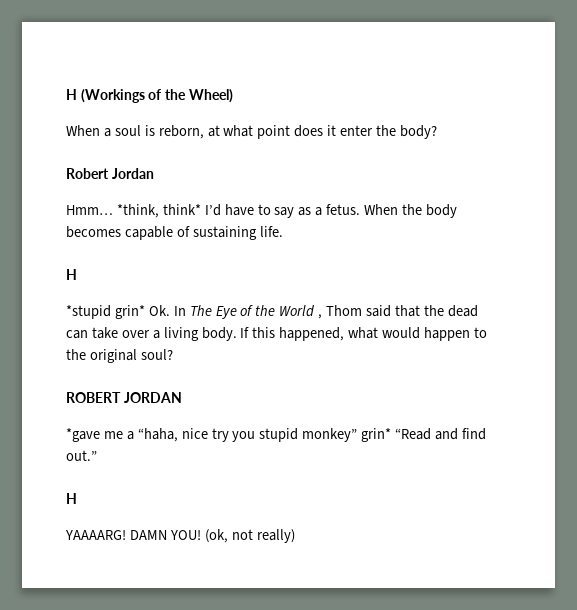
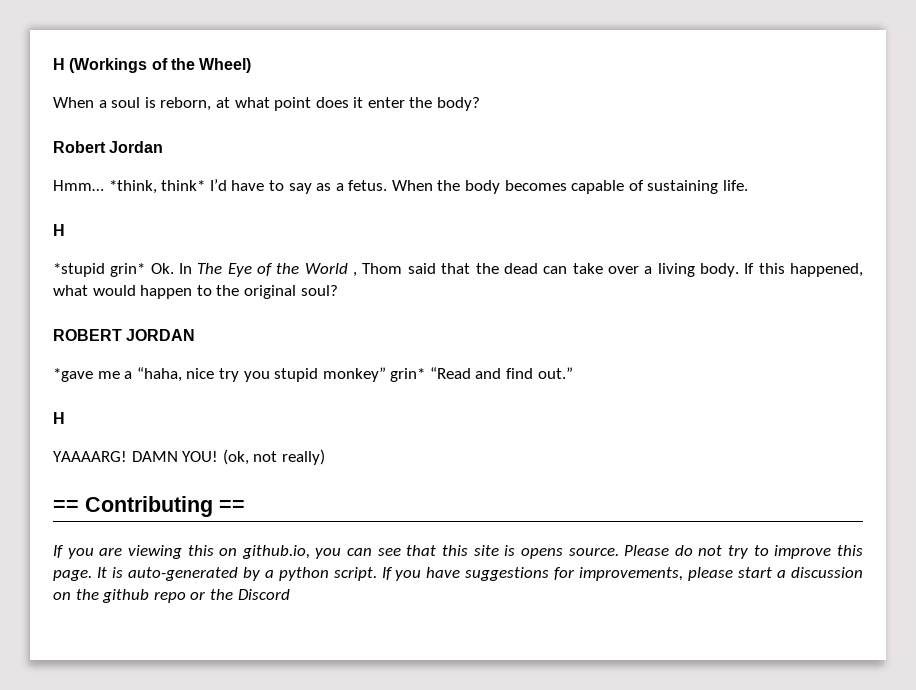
+ == Contributing ==
+ If you are viewing this on github.io, you can see that this site is opens source. Please do not try to improve this page. It is auto-generated by a python script. If you have suggestions for improvements, please start a discussion on the github repo or the Discord

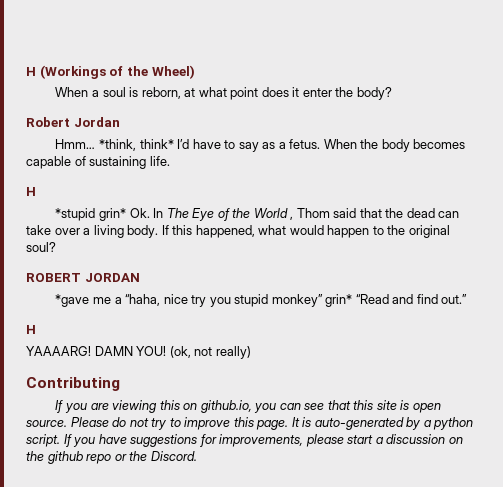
- == Contributing ==
+ Contributing
- If you are viewing this on github.io, you can see that this site is opens source.
+ If you are viewing this on github.io, you can see that this site is open source.
- If you have suggestions for improvements, please start a discussion on the github repo or the Discord
+ If you have suggestions for improvements, please start a discussion on the github repo or the Discord.

